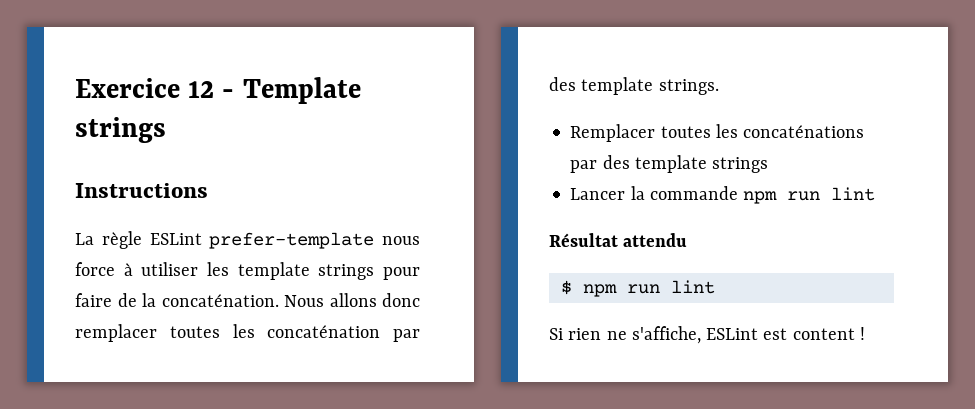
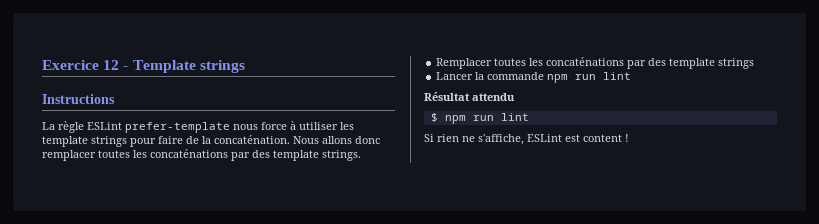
- Nous allons donc remplacer toutes les concaténation par des template strings.
+ Nous allons donc remplacer toutes les concaténations par des template strings.

